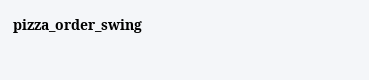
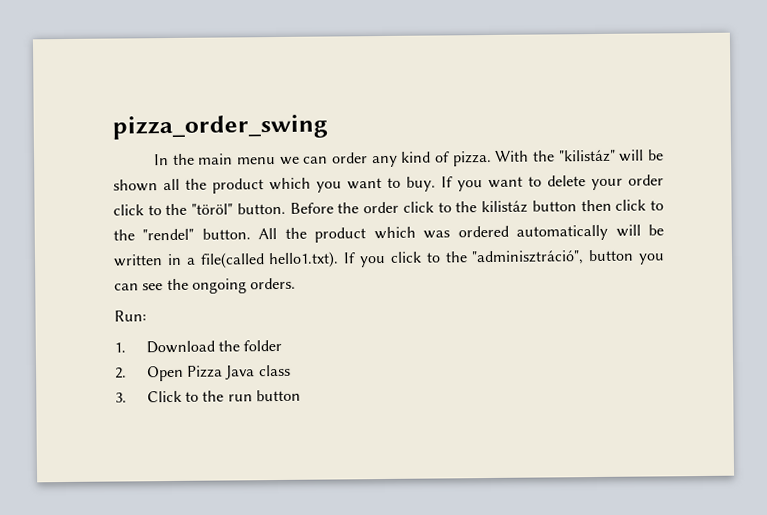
+ In the main menu we can order any kind of pizza. With the "kilistáz" will be shown all the product which you want to buy. If you want to delete your order click to the "töröl" button. Before the order click to the kilistáz button then click to the "rendel" button. All the product which was ordered automatically will be written in a file(called hello1.txt). If you click to the "adminisztráció", button you can see the ongoing orders.
+ Run:
+ 1. Download the folder
+ 2. Open Pizza Java class
+ 3. Click to the run button

